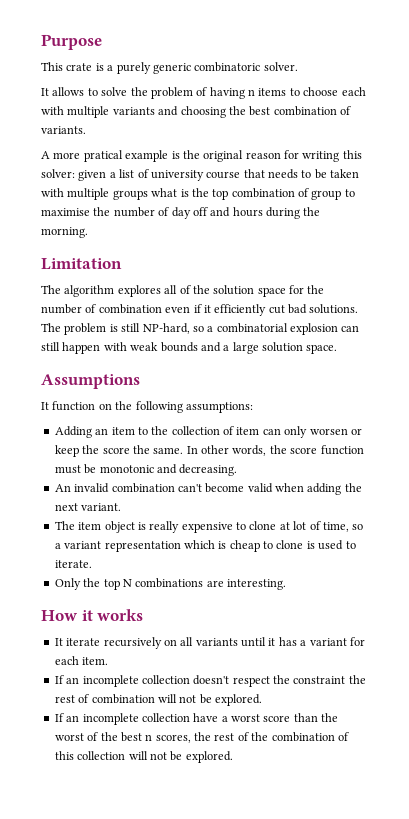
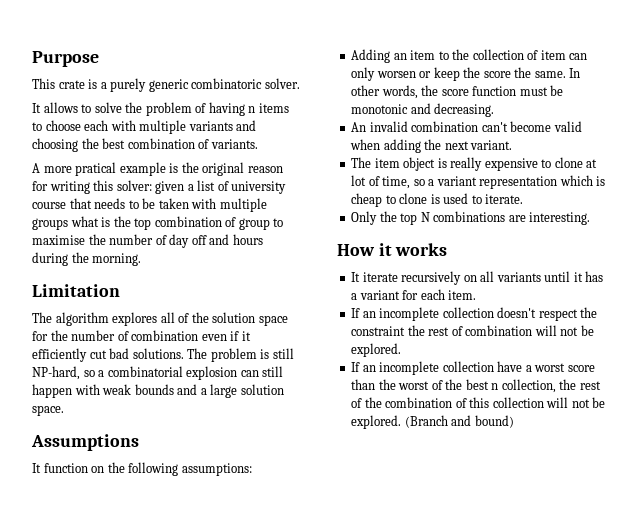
- If an incomplete collection have a worst score than the worst of the best n scores, the rest of the combination of this collection will not be explored.
+ If an incomplete collection have a worst score than the worst of the best n collection, the rest of the combination of this collection will not be explored.
+ (Branch and bound)

